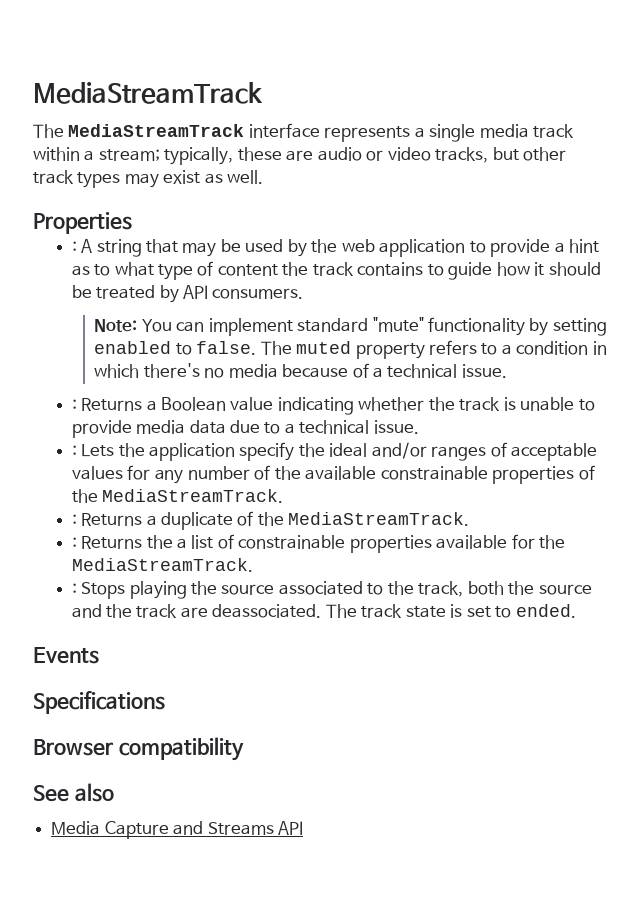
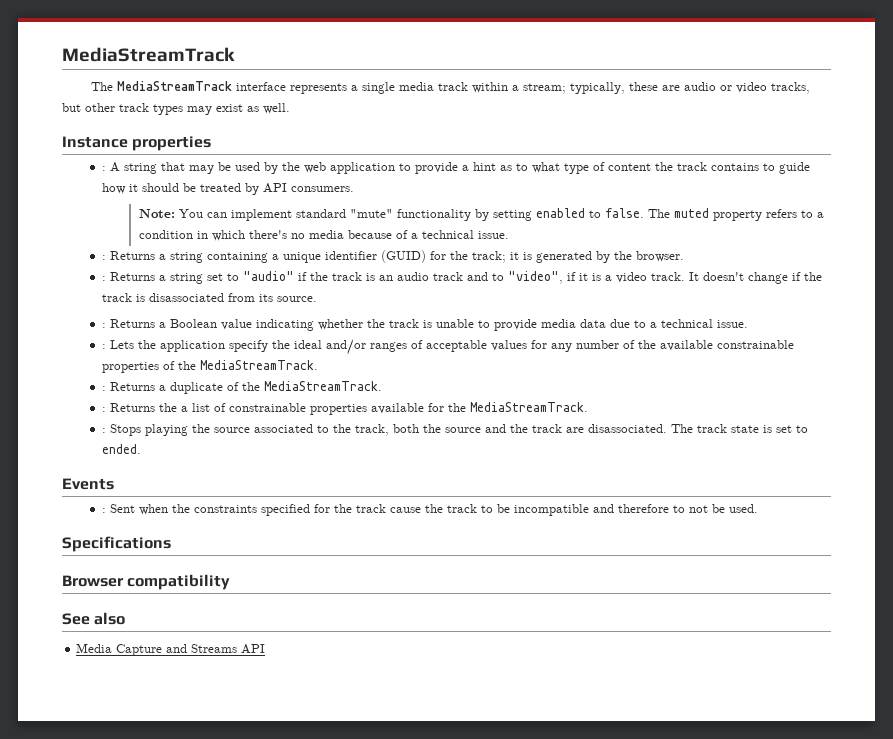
- Properties
+ Instance properties
+ : Returns a string containing a unique identifier (GUID) for the track; it is generated by the browser.
+ : Returns a string set to "audio" if the track is an audio track and to "video", if it is a video track. It doesn't change if the track is disassociated from its source.
- : Stops playing the source associated to the track, both the source and the track are deassociated.
+ : Stops playing the source associated to the track, both the source and the track are disassociated.
+ : Sent when the constraints specified for the track cause the track to be incompatible and therefore to not be used.

